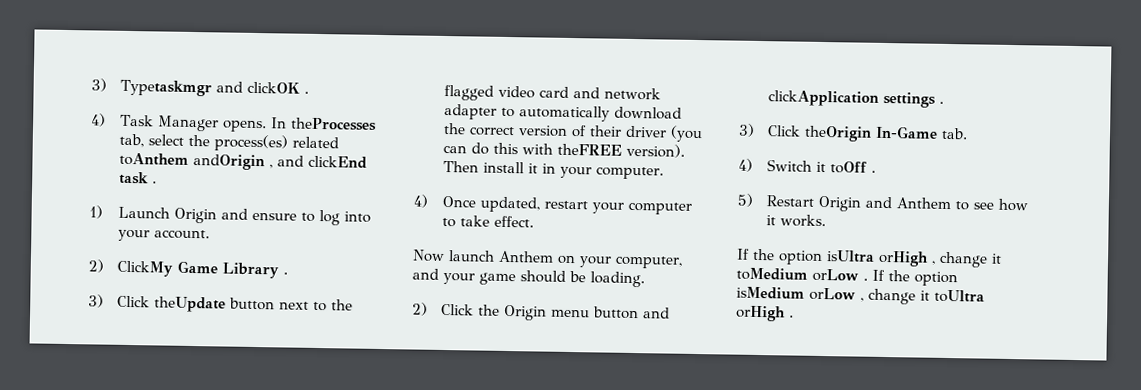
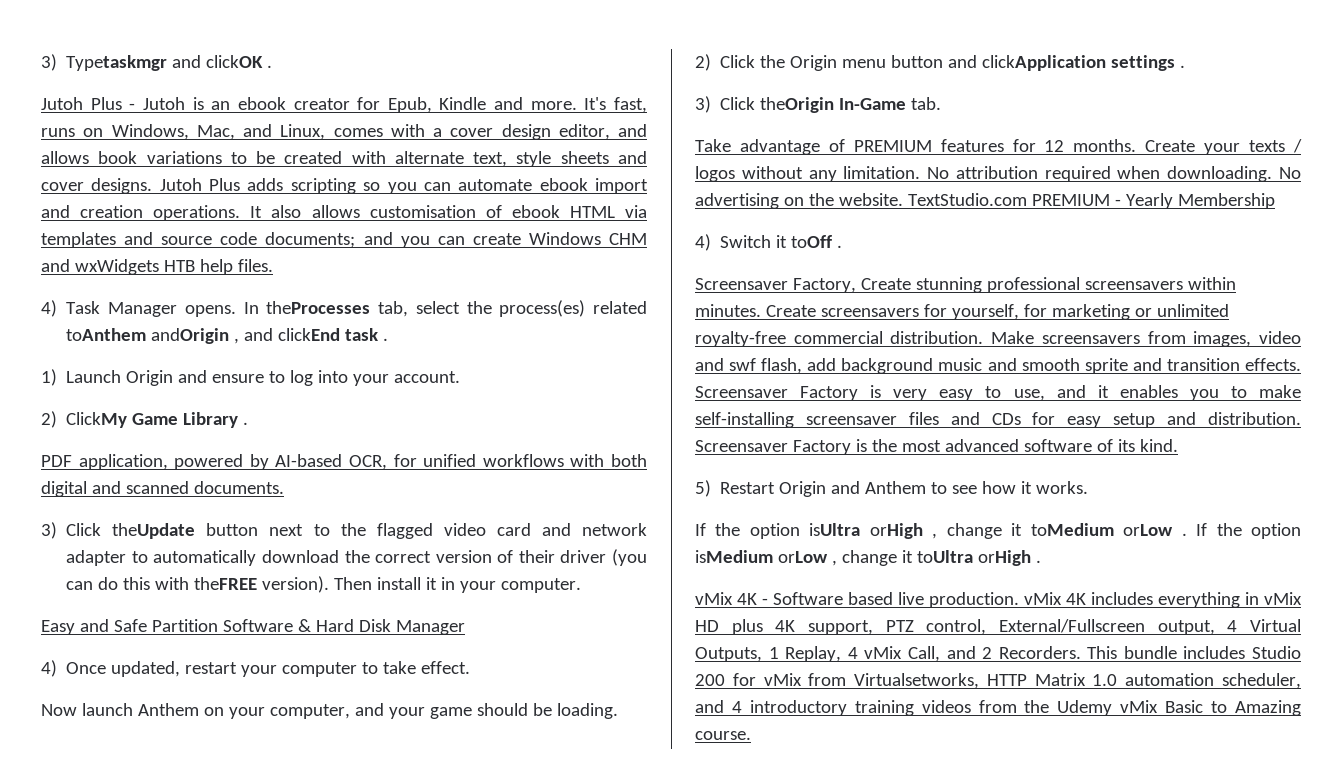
+ Jutoh Plus - Jutoh is an ebook creator for Epub, Kindle and more. It's fast, runs on Windows, Mac, and Linux, comes with a cover design editor, and allows book variations to be created with alternate text, style sheets and cover designs. Jutoh Plus adds scripting so you can automate ebook import and creation operations. It also allows customisation of ebook HTML via templates and source code documents; and you can create Windows CHM and wxWidgets HTB help files.
+ PDF application, powered by AI-based OCR, for unified workflows with both digital and scanned documents.
+ Easy and Safe Partition Software & Hard Disk Manager
+ Take advantage of PREMIUM features for 12 months. Create your texts / logos without any limitation. No attribution required when downloading. No advertising on the website. TextStudio.com PREMIUM - Yearly Membership
+ Screensaver Factory, Create stunning professional screensavers within minutes. Create screensavers for yourself, for marketing or unlimited royalty-free commercial distribution. Make screensavers from images, video and swf flash, add background music and smooth sprite and transition effects. Screensaver Factory is very easy to use, and it enables you to make self-installing screensaver files and CDs for easy setup and distribution. Screensaver Factory is the most advanced software of its kind.
+ vMix 4K - Software based live production. vMix 4K includes everything in vMix HD plus 4K support, PTZ control, External/Fullscreen output, 4 Virtual Outputs, 1 Replay, 4 vMix Call, and 2 Recorders. This bundle includes Studio 200 for vMix from Virtualsetworks, HTTP Matrix 1.0 automation scheduler, and 4 introductory training videos from the Udemy vMix Basic to Amazing course.

